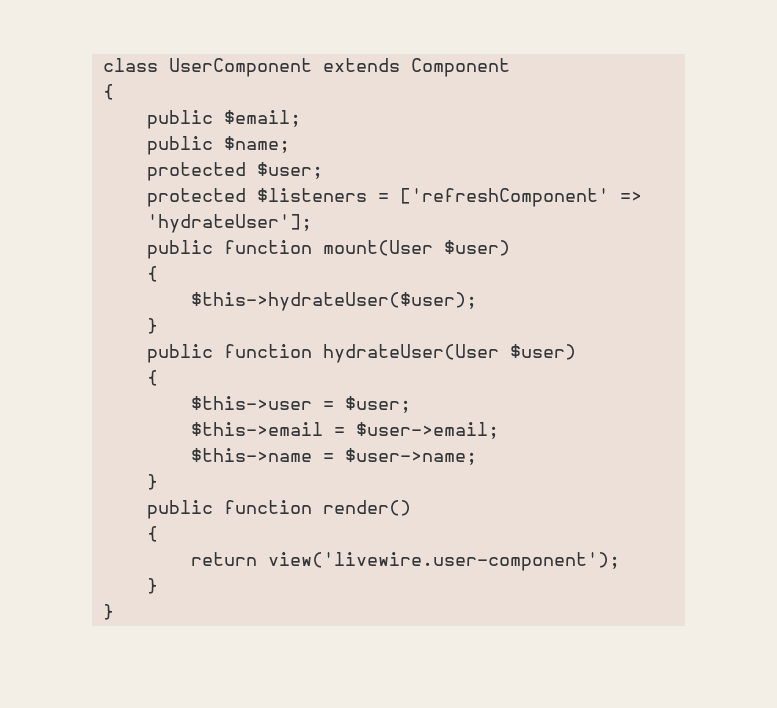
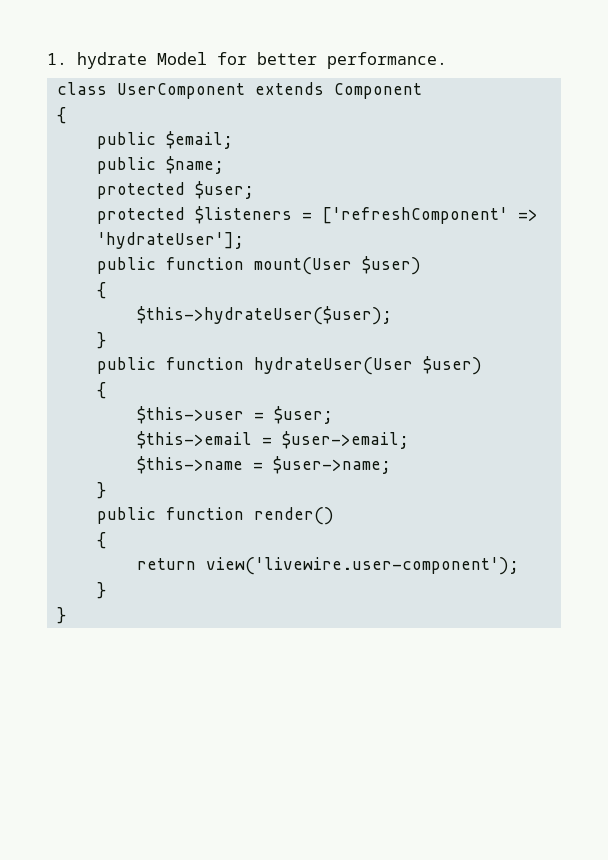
+ 1. hydrate Model for better performance.

